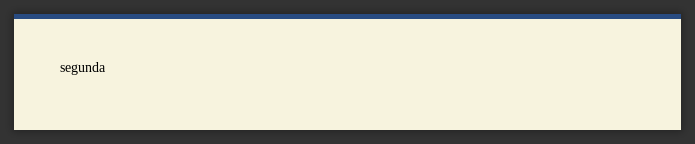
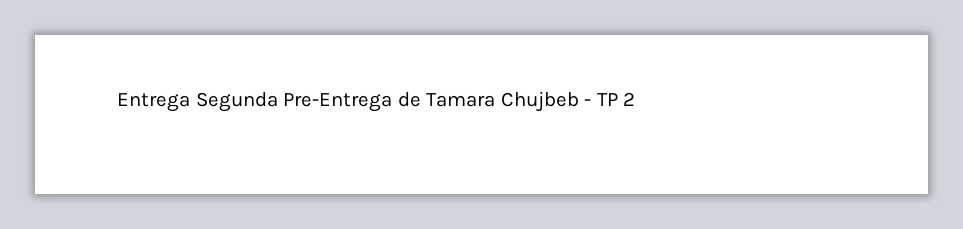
- segunda
+ Entrega Segunda Pre-Entrega de Tamara Chujbeb - TP 2

